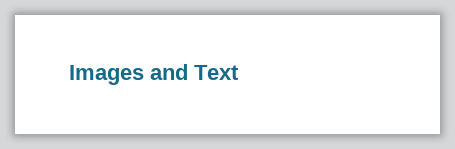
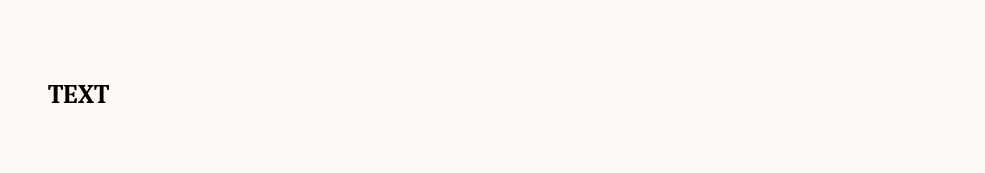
- Images and Text
+ TEXT

